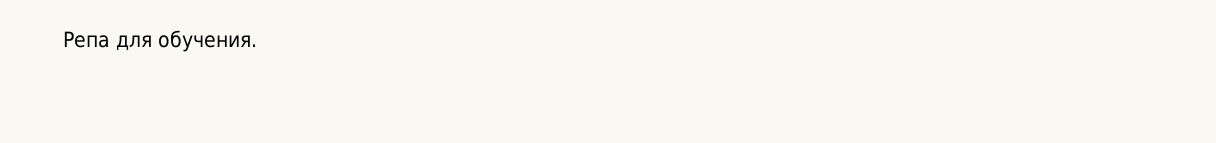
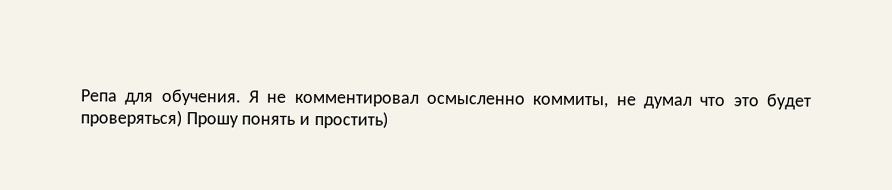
+ Я не комментировал осмысленно коммиты, не думал что это будет проверяться) Прошу понять и простить)

